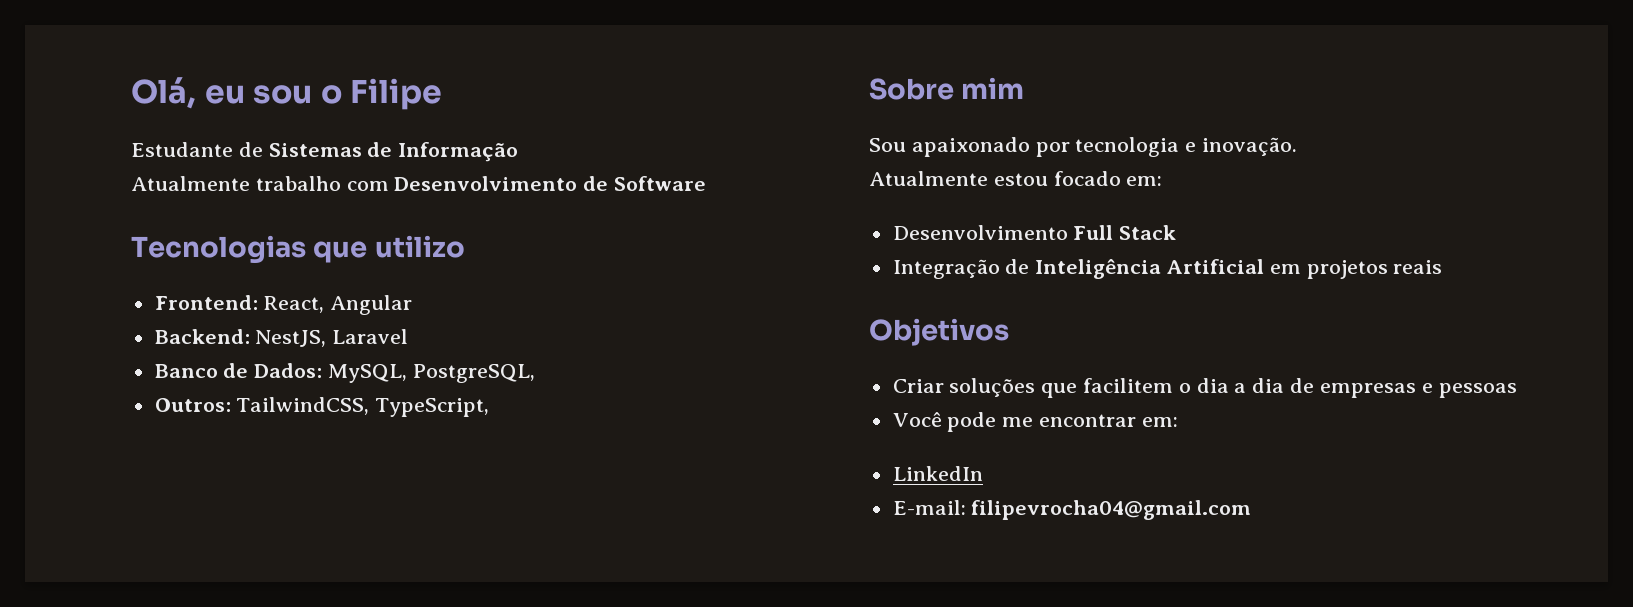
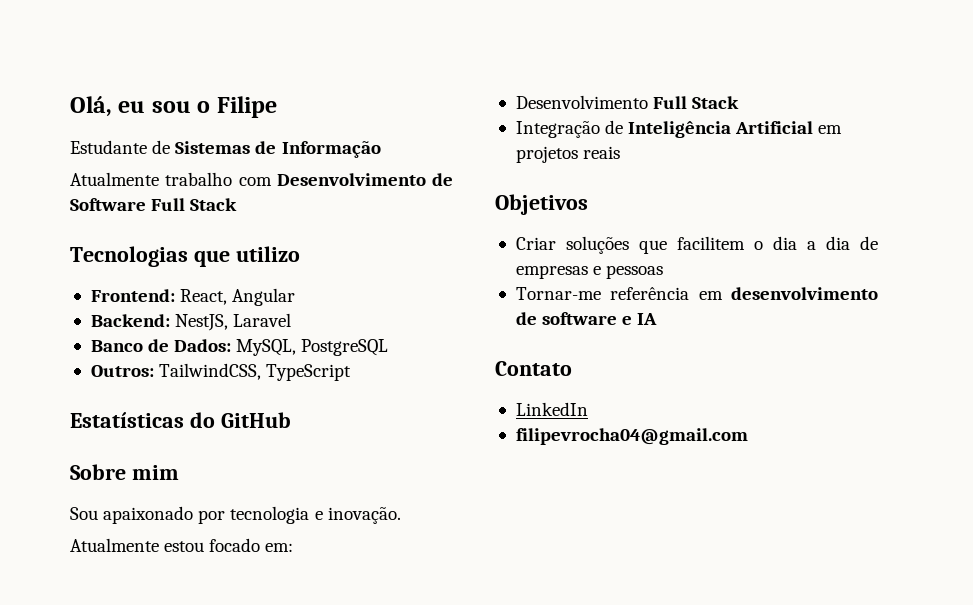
- Atualmente trabalho com Desenvolvimento de Software
+ Atualmente trabalho com Desenvolvimento de Software Full Stack
- Banco de Dados: MySQL, PostgreSQL,
+ Banco de Dados: MySQL, PostgreSQL
- Outros: TailwindCSS, TypeScript,
+ Outros: TailwindCSS, TypeScript
+ Estatísticas do GitHub
- Você pode me encontrar em:
+ Tornar-me referência em desenvolvimento de software e IA
+ Contato
- E-mail: filipevrocha04@gmail.com
+ filipevrocha04@gmail.com

